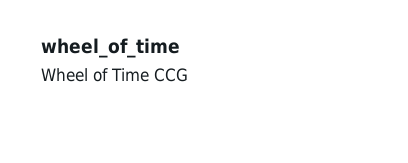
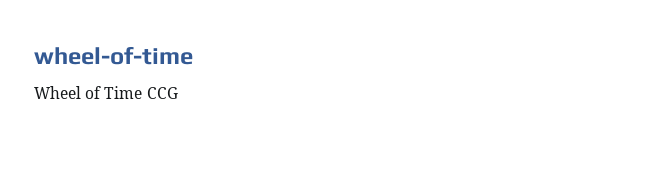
- wheel_of_time
+ wheel-of-time

